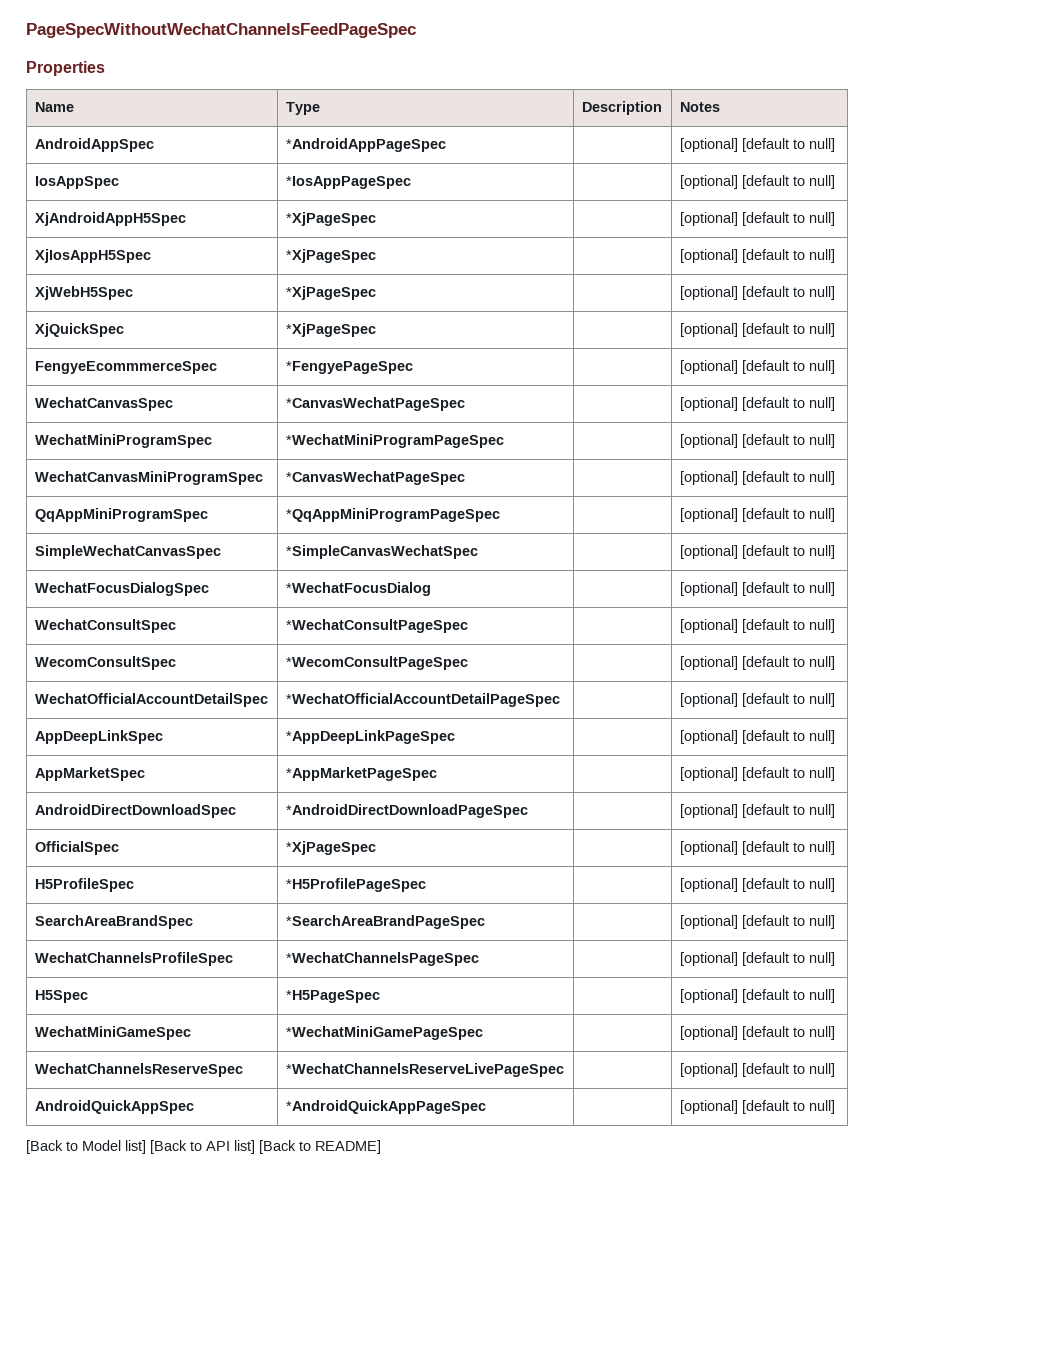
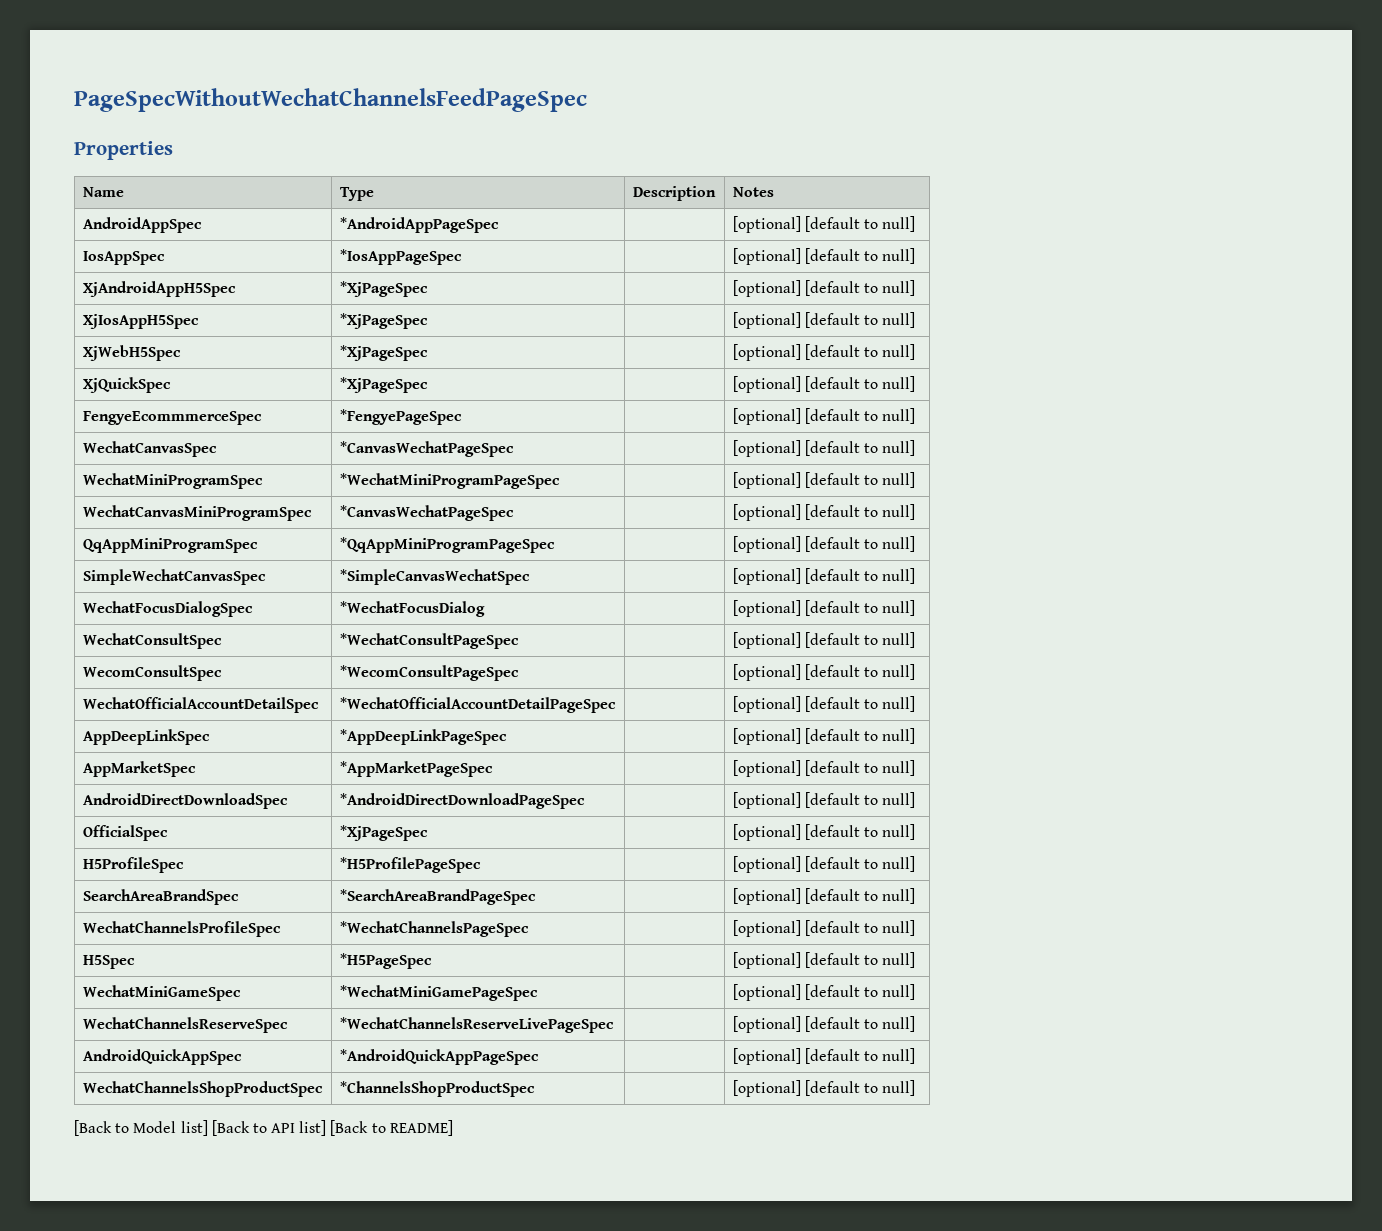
+ WechatChannelsShopProductSpec | *ChannelsShopProductSpec | | [optional] [default to null]

